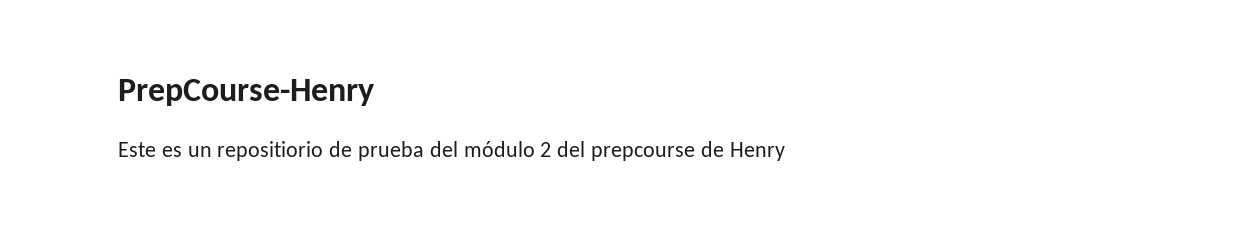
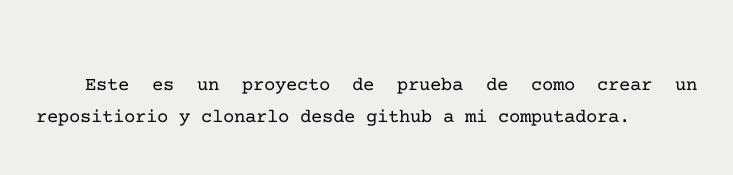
- PrepCourse-Henry
- Este es un repositiorio de prueba del módulo 2 del prepcourse de Henry
+ Este es un proyecto de prueba de como crear un repositiorio y clonarlo desde github a mi computadora.

